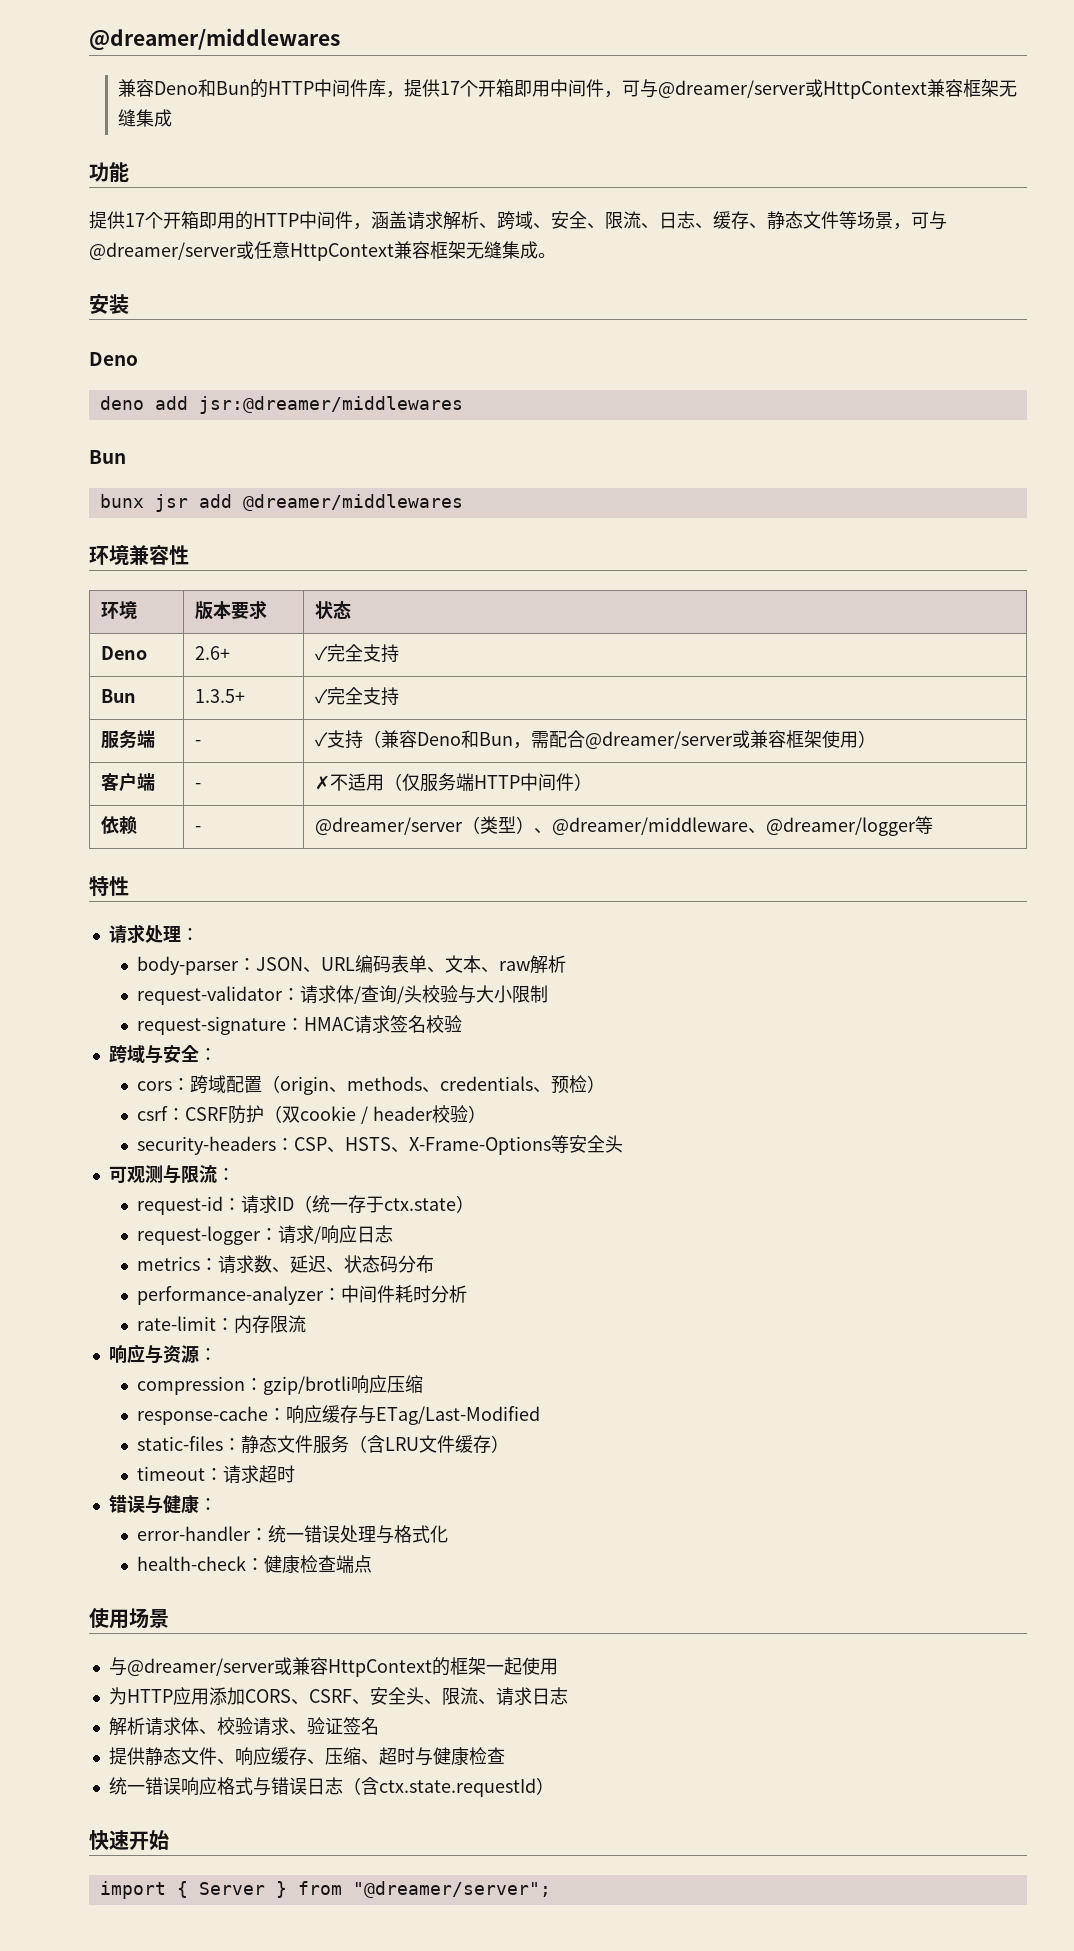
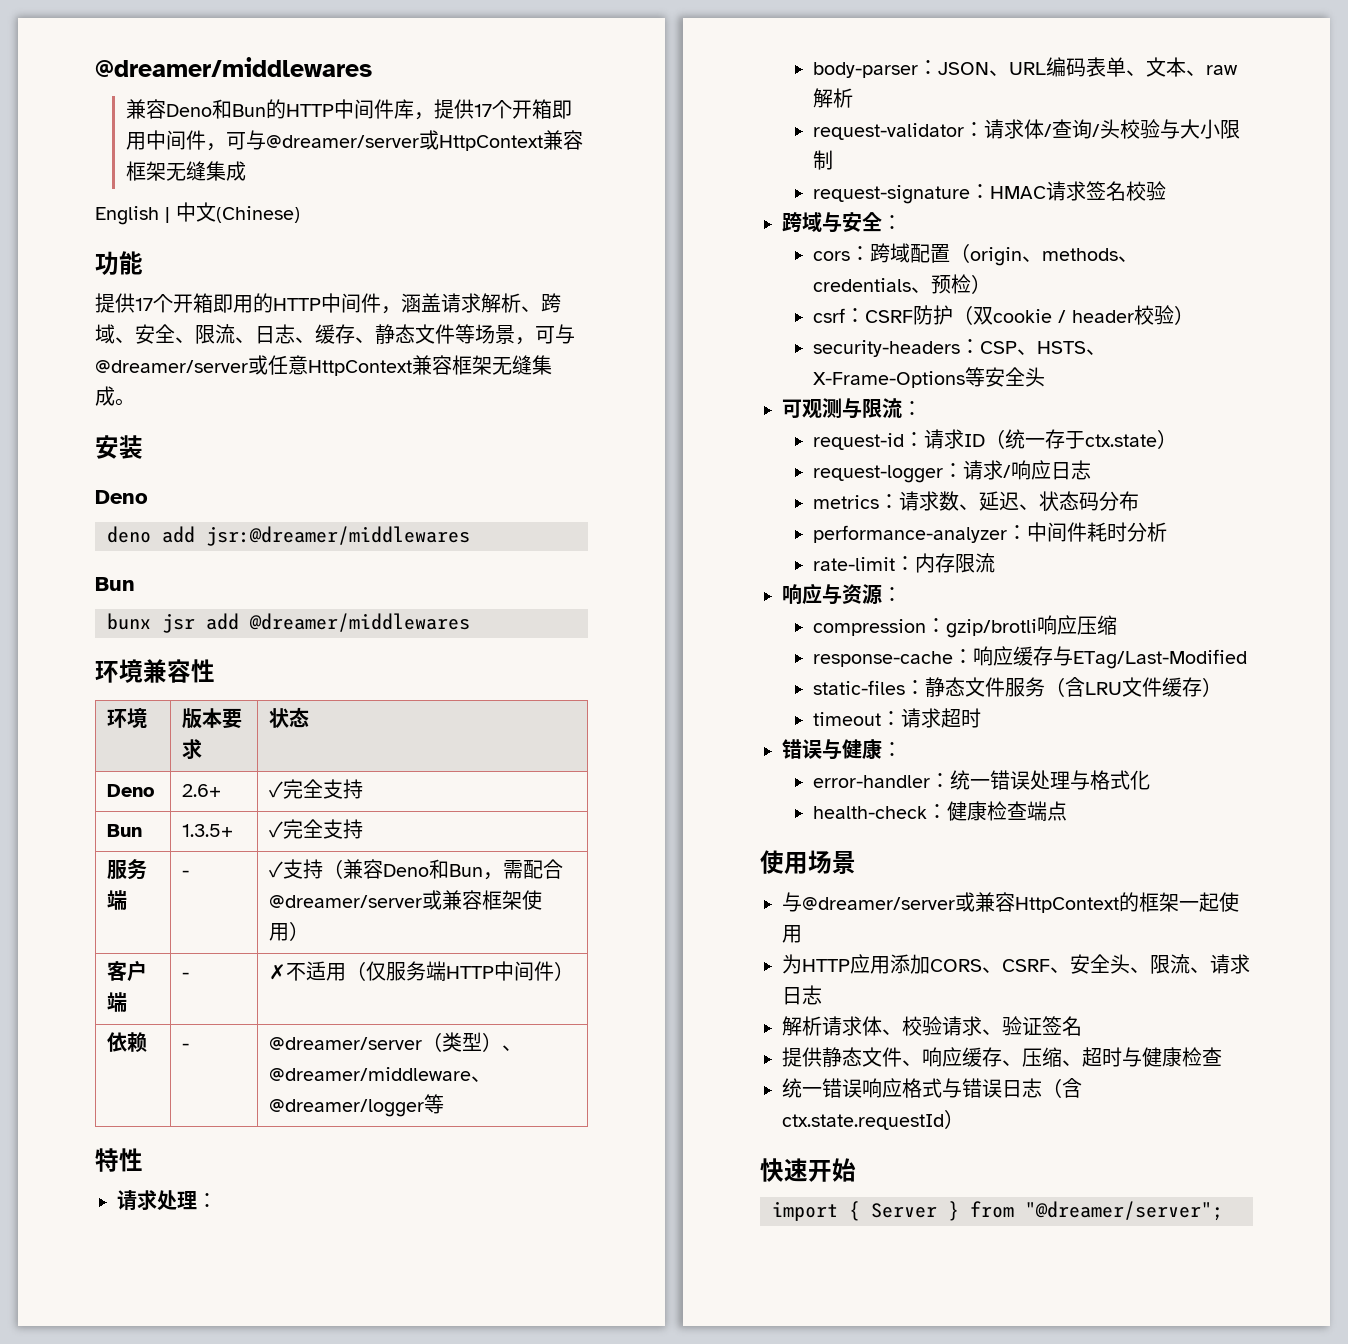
+ English | 中文(Chinese)

